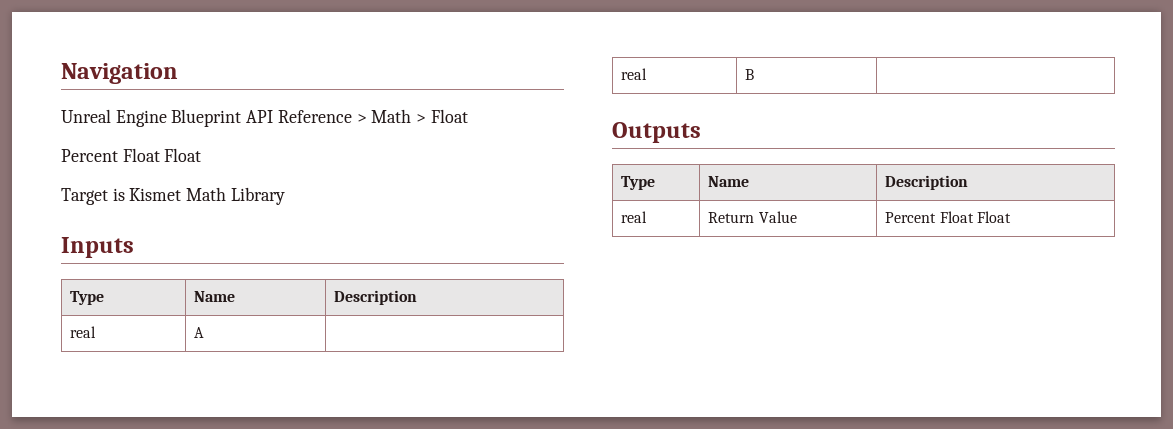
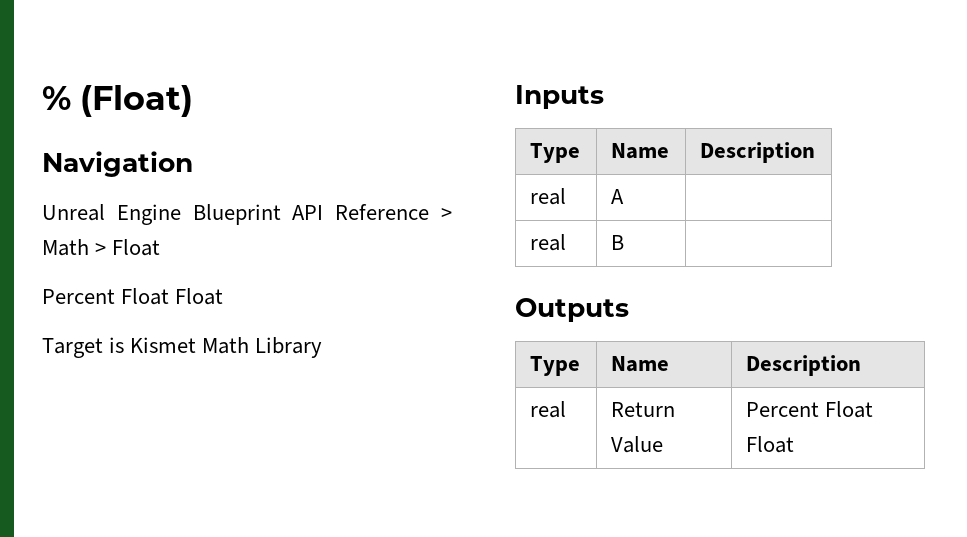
+ % (Float)

